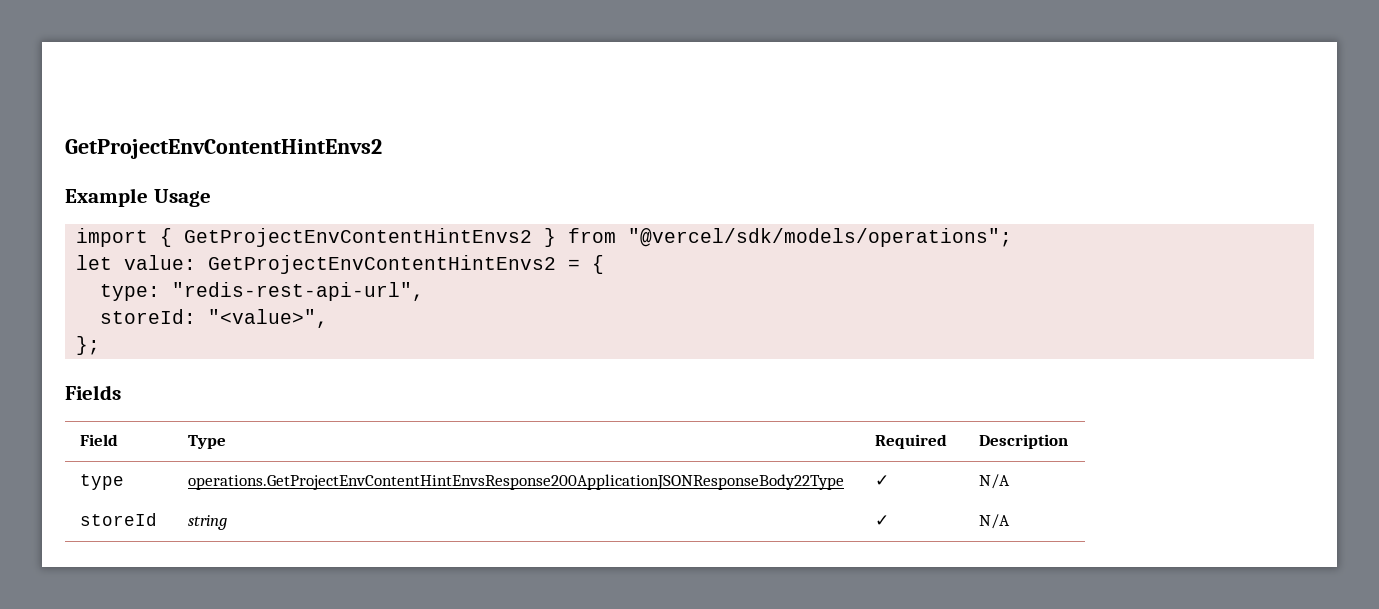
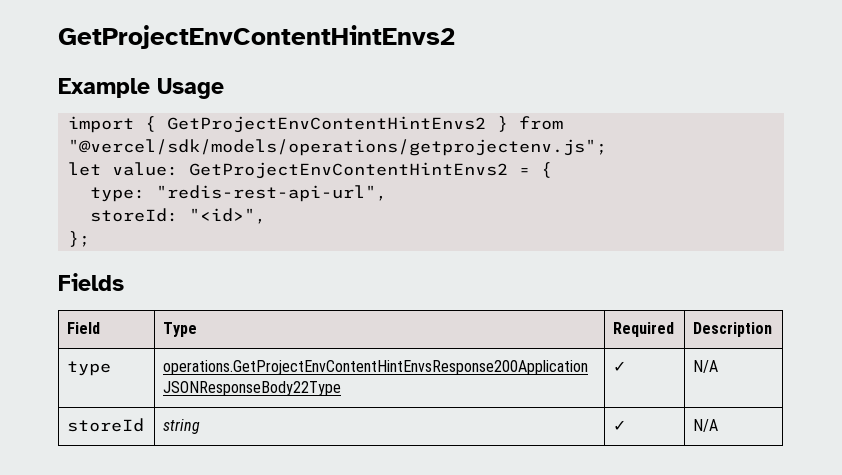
- import { GetProjectEnvContentHintEnvs2 } from "@vercel/sdk/models/operations";
+ import { GetProjectEnvContentHintEnvs2 } from "@vercel/sdk/models/operations/getprojectenv.js";
- storeId: "<value>",
+ storeId: "<id>",

